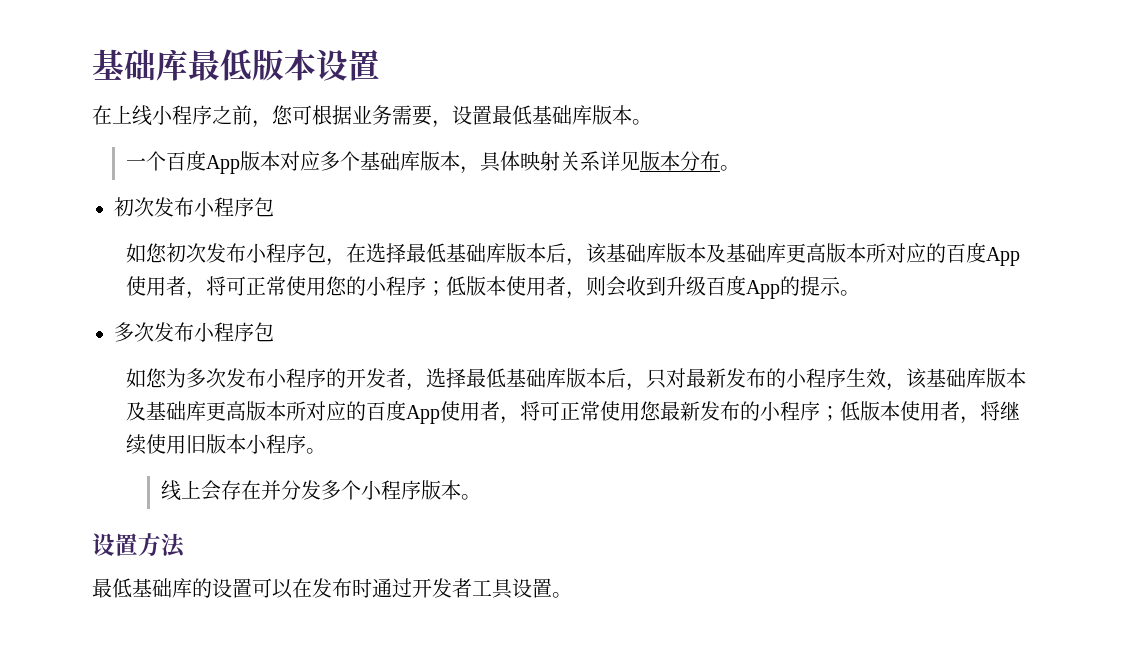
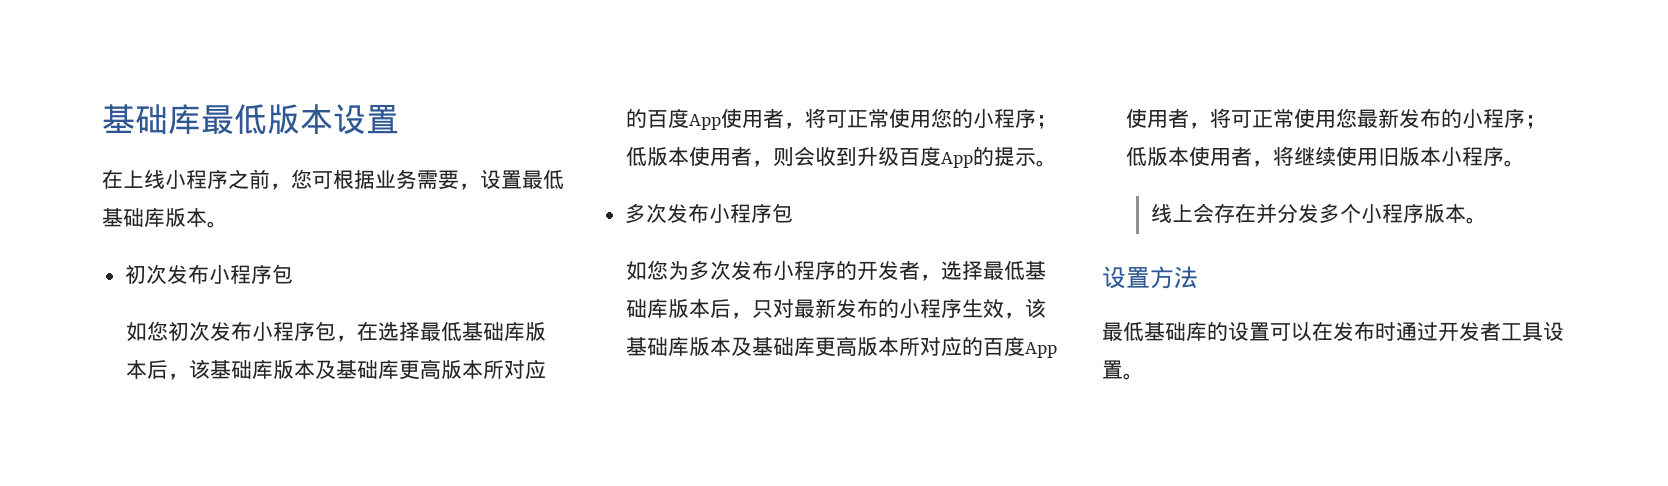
- 一个百度App版本对应多个基础库版本，具体映射关系详见版本分布。

